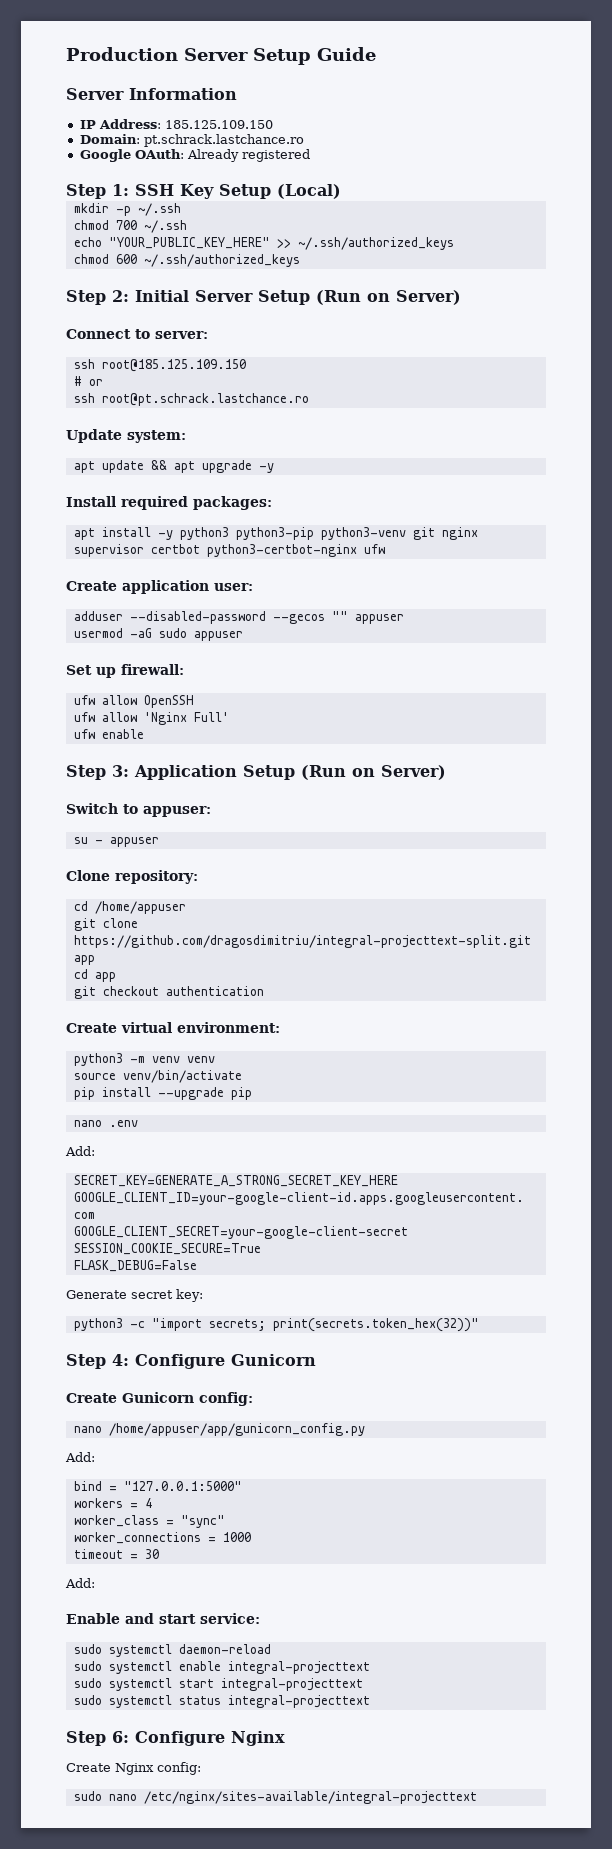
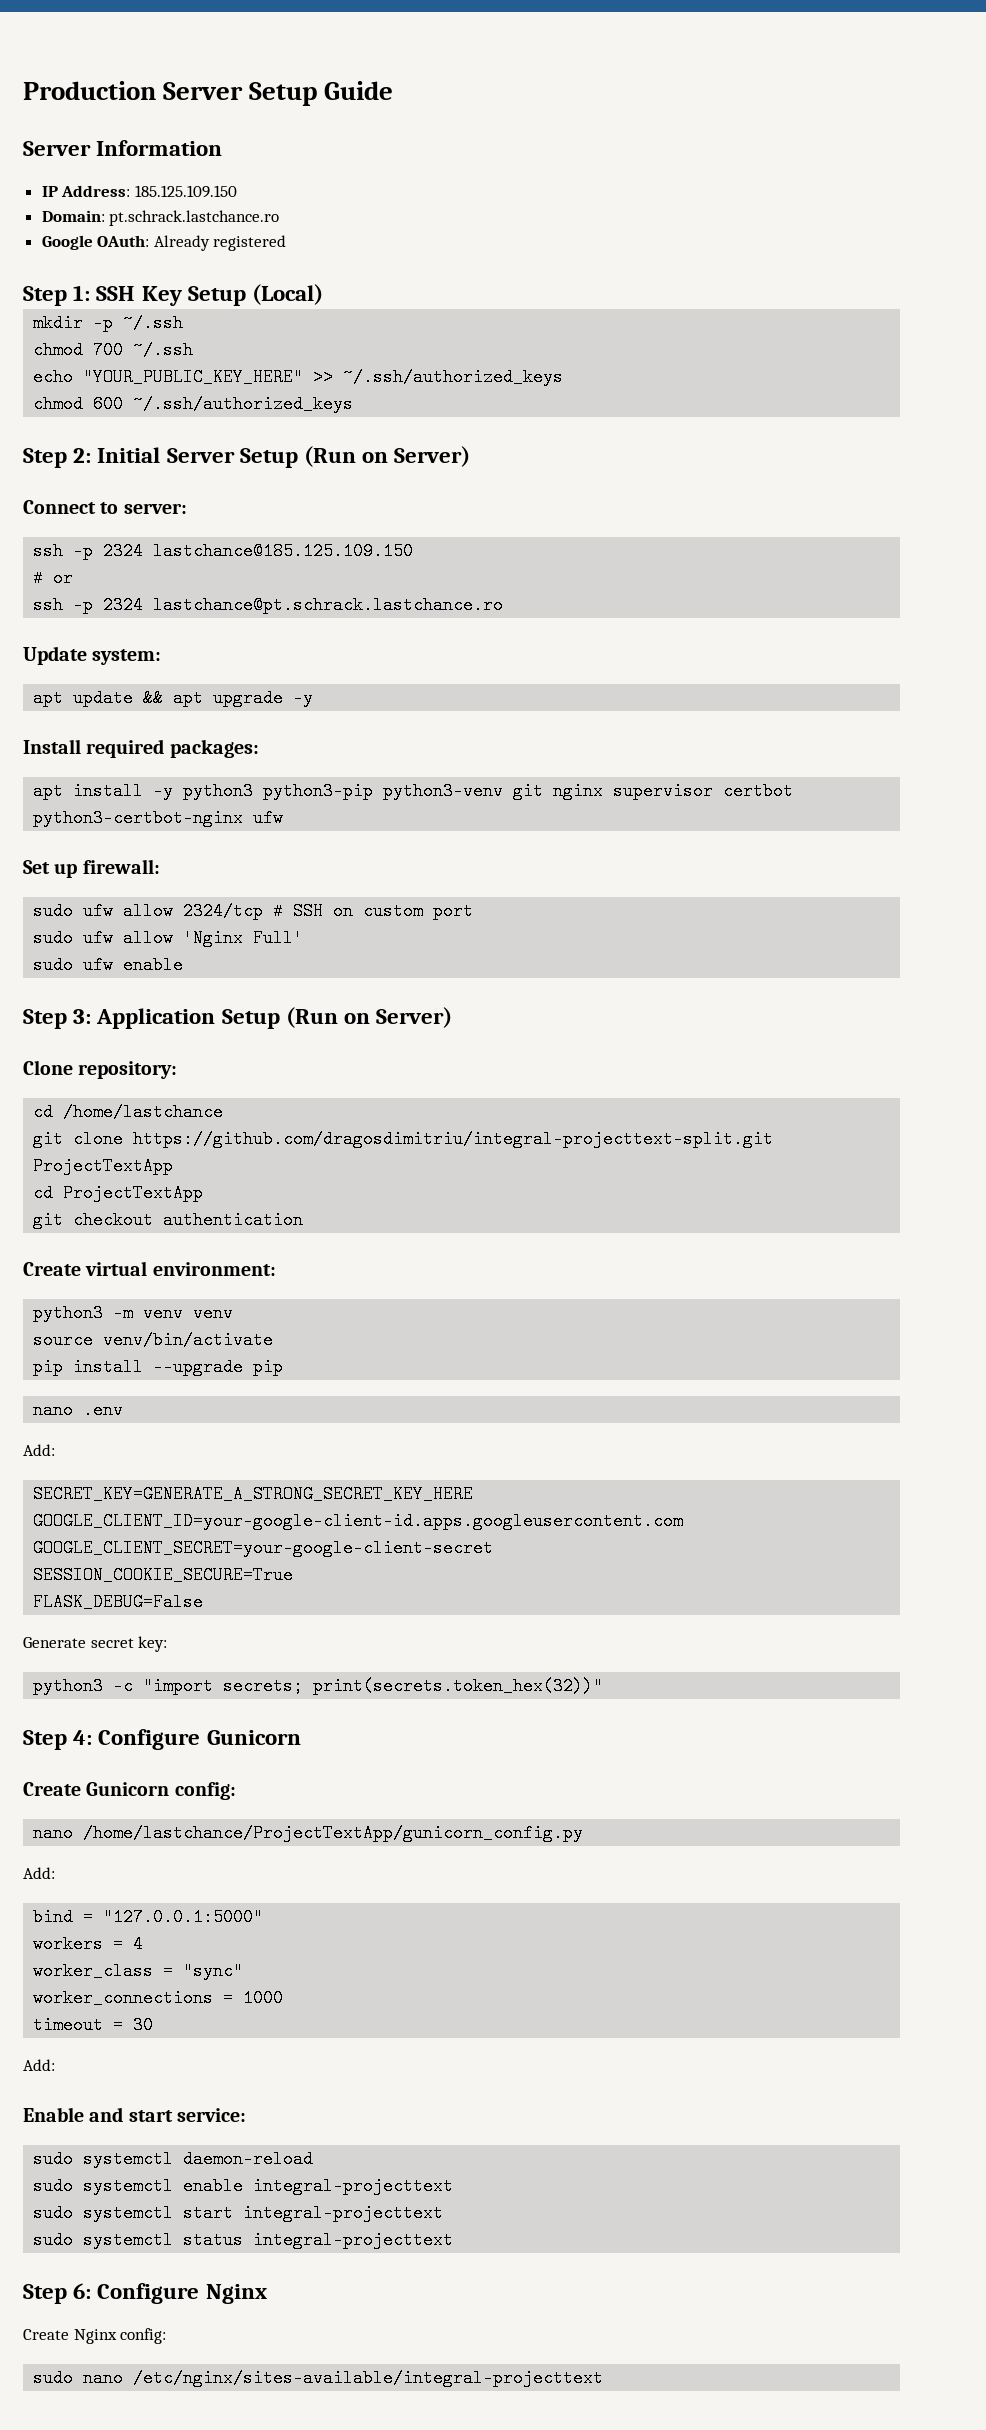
- ssh root@185.125.109.150
+ ssh -p 2324 lastchance@185.125.109.150
- ssh root@pt.schrack.lastchance.ro
+ ssh -p 2324 lastchance@pt.schrack.lastchance.ro
- Create application user:
- adduser --disabled-password --gecos "" appuser
- usermod -aG sudo appuser
- ufw allow OpenSSH
- ufw allow 'Nginx Full'
+ sudo ufw allow 2324/tcp # SSH on custom port
+ sudo ufw allow 'Nginx Full'
- ufw enable
+ sudo ufw enable
- Switch to appuser:
- su - appuser
- cd /home/appuser
+ cd /home/lastchance
- git clone https://github.com/dragosdimitriu/integral-projecttext-split.git app
- cd app
+ git clone https://github.com/dragosdimitriu/integral-projecttext-split.git ProjectTextApp
+ cd ProjectTextApp
- nano /home/appuser/app/gunicorn_config.py
+ nano /home/lastchance/ProjectTextApp/gunicorn_config.py

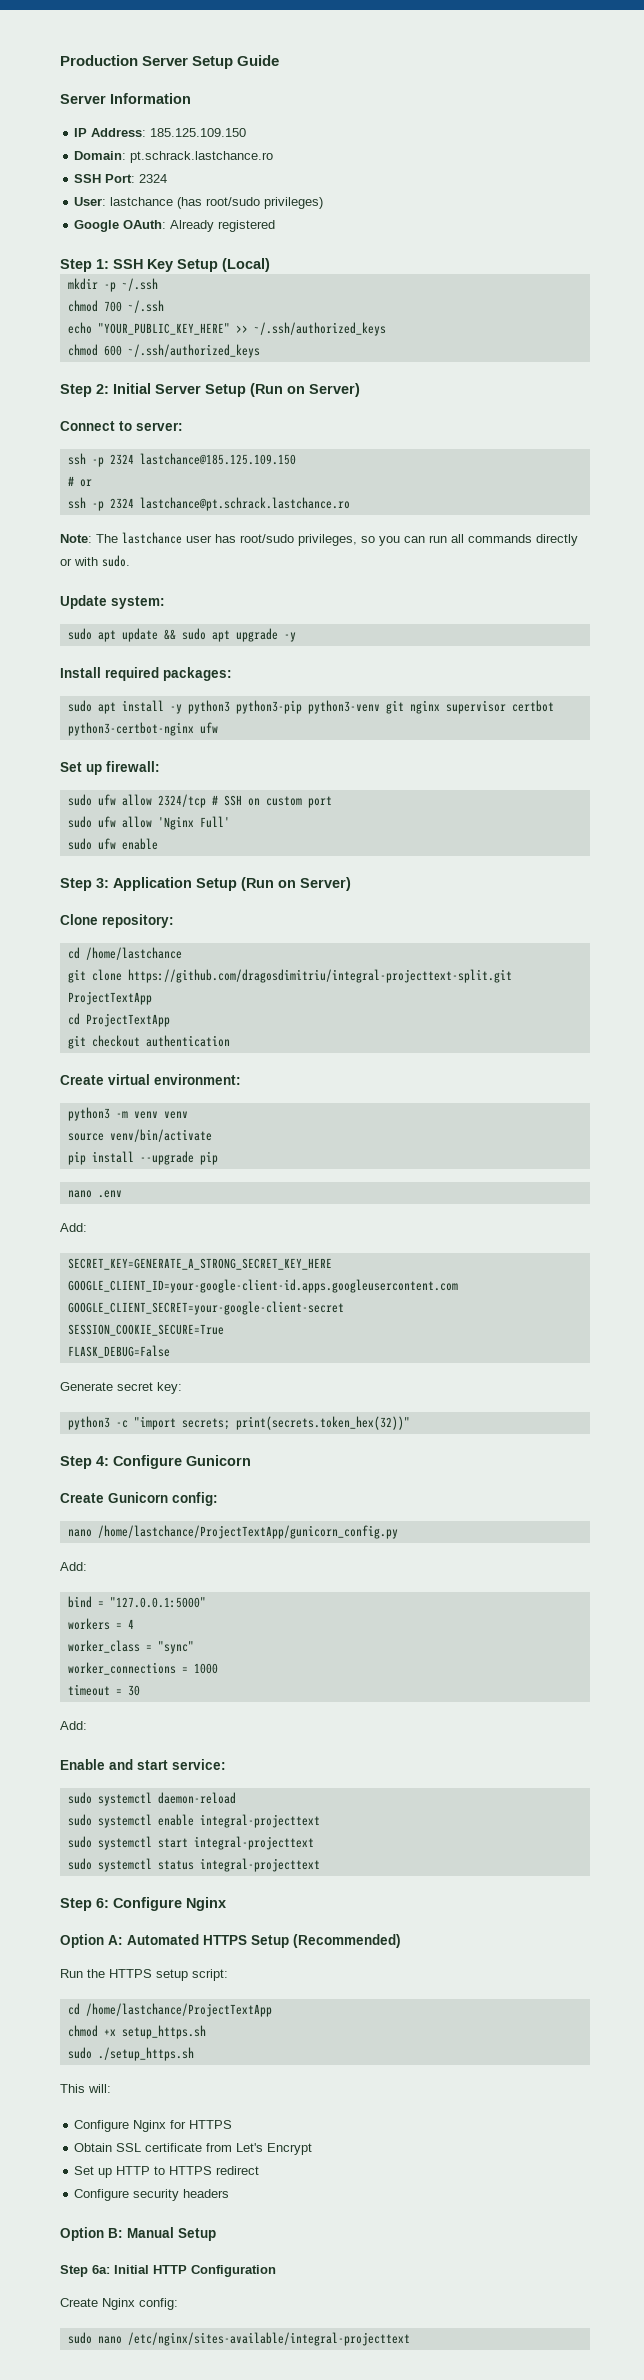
+ SSH Port: 2324
+ User: lastchance (has root/sudo privileges)
+ Note: The lastchance user has root/sudo privileges, so you can run all commands directly or with sudo.
- apt update && apt upgrade -y
+ sudo apt update && sudo apt upgrade -y
- apt install -y python3 python3-pip python3-venv git nginx supervisor certbot python3-certbot-nginx ufw
+ sudo apt install -y python3 python3-pip python3-venv git nginx supervisor certbot python3-certbot-nginx ufw
+ Option A: Automated HTTPS Setup (Recommended)
+ Run the HTTPS setup script:
+ cd /home/lastchance/ProjectTextApp
+ chmod +x setup_https.sh
+ sudo ./setup_https.sh
+ This will:
+ Configure Nginx for HTTPS
+ Obtain SSL certificate from Let's Encrypt
+ Set up HTTP to HTTPS redirect
+ Configure security headers
+ Option B: Manual Setup
+ Step 6a: Initial HTTP Configuration

